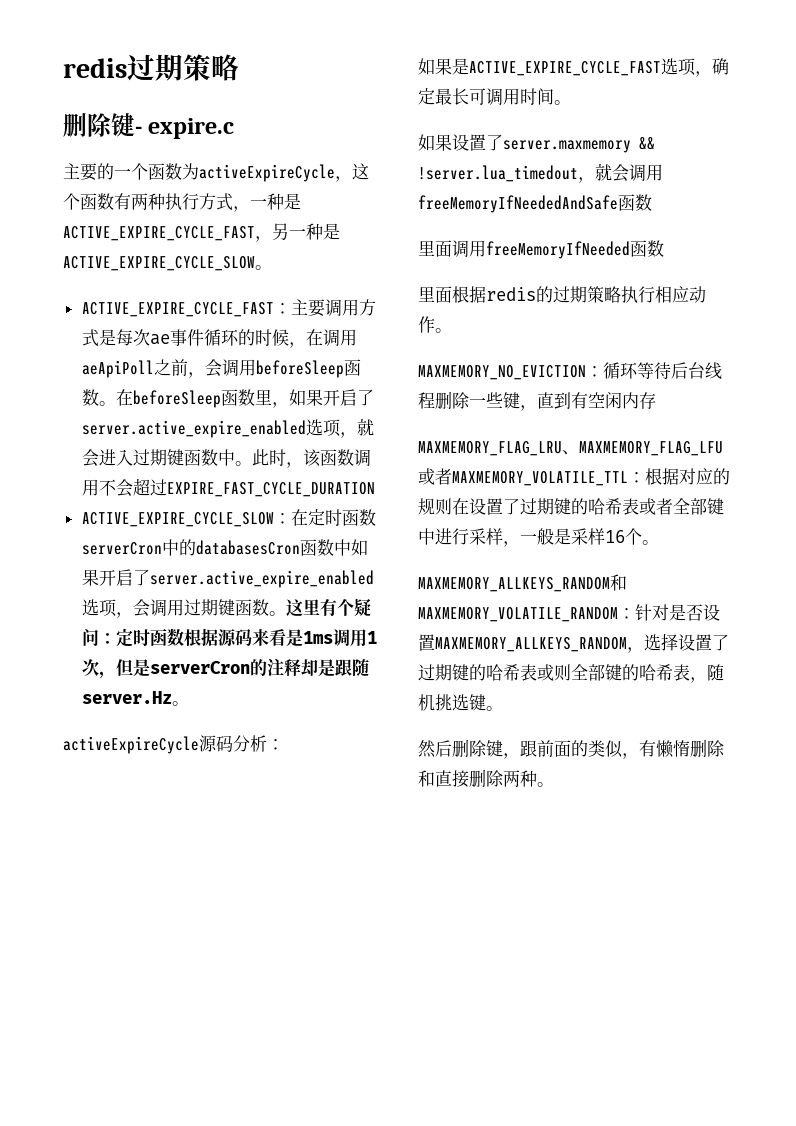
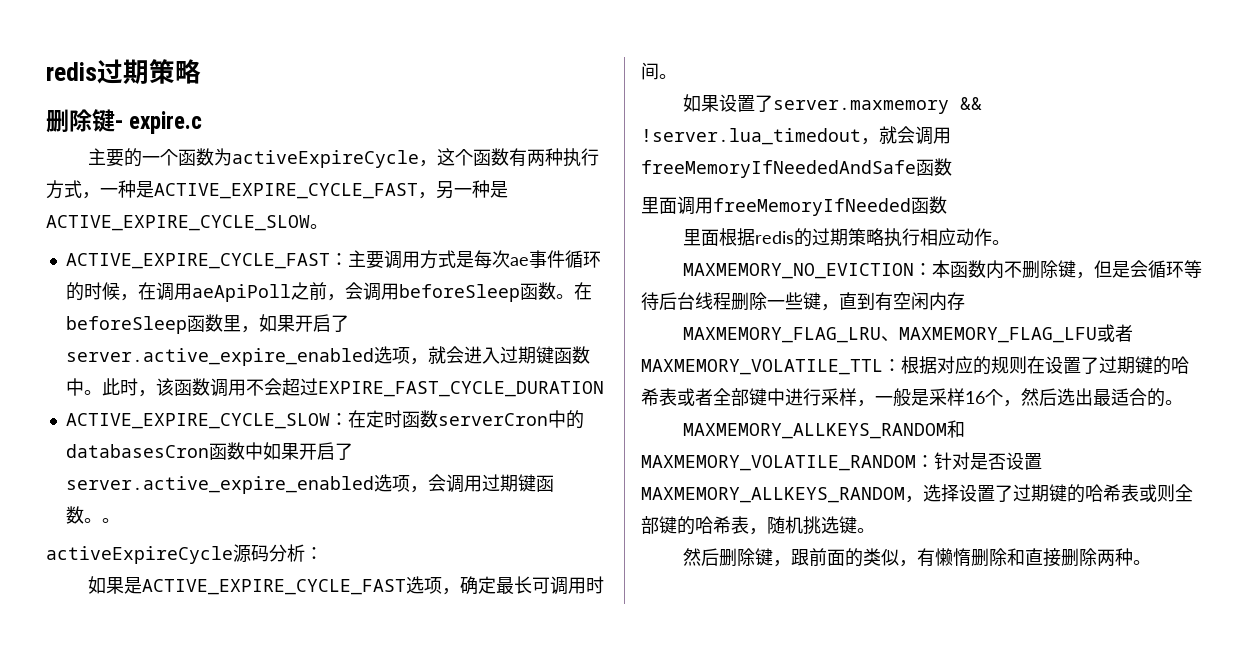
- ACTIVE_EXPIRE_CYCLE_SLOW：在定时函数serverCron中的databasesCron函数中如果开启了server.active_expire_enabled选项，会调用过期键函数。这里有个疑问：定时函数根据源码来看是1ms调用1次，但是serverCron的注释却是跟随server.Hz。
+ ACTIVE_EXPIRE_CYCLE_SLOW：在定时函数serverCron中的databasesCron函数中如果开启了server.active_expire_enabled选项，会调用过期键函数。。
- MAXMEMORY_NO_EVICTION：循环等待后台线程删除一些键，直到有空闲内存
+ MAXMEMORY_NO_EVICTION：本函数内不删除键，但是会循环等待后台线程删除一些键，直到有空闲内存
- MAXMEMORY_FLAG_LRU、MAXMEMORY_FLAG_LFU或者MAXMEMORY_VOLATILE_TTL：根据对应的规则在设置了过期键的哈希表或者全部键中进行采样，一般是采样16个。
+ MAXMEMORY_FLAG_LRU、MAXMEMORY_FLAG_LFU或者MAXMEMORY_VOLATILE_TTL：根据对应的规则在设置了过期键的哈希表或者全部键中进行采样，一般是采样16个，然后选出最适合的。

